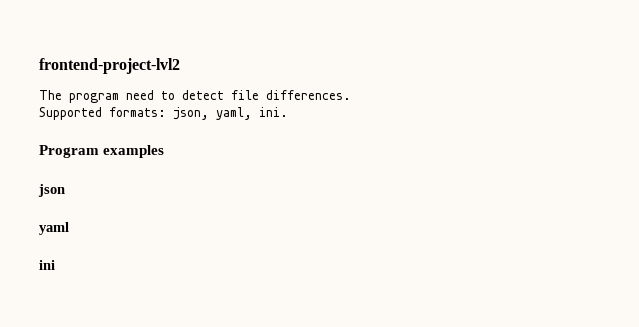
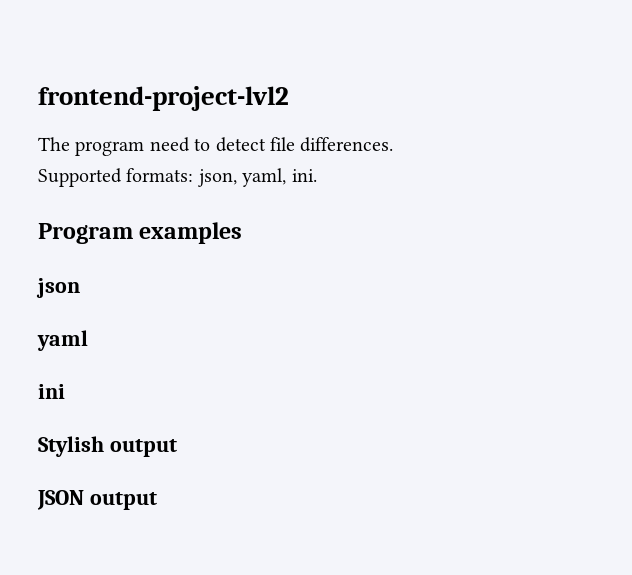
+ Stylish output
+ JSON output

